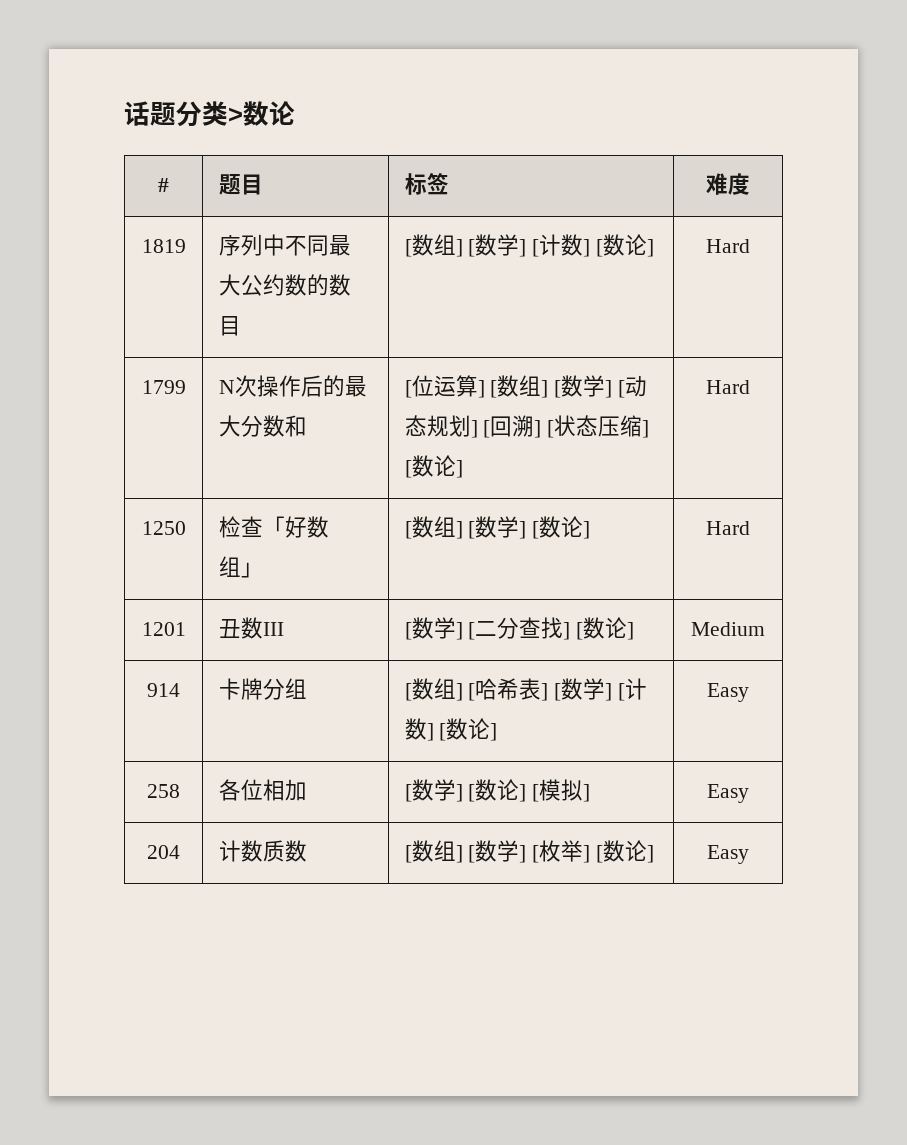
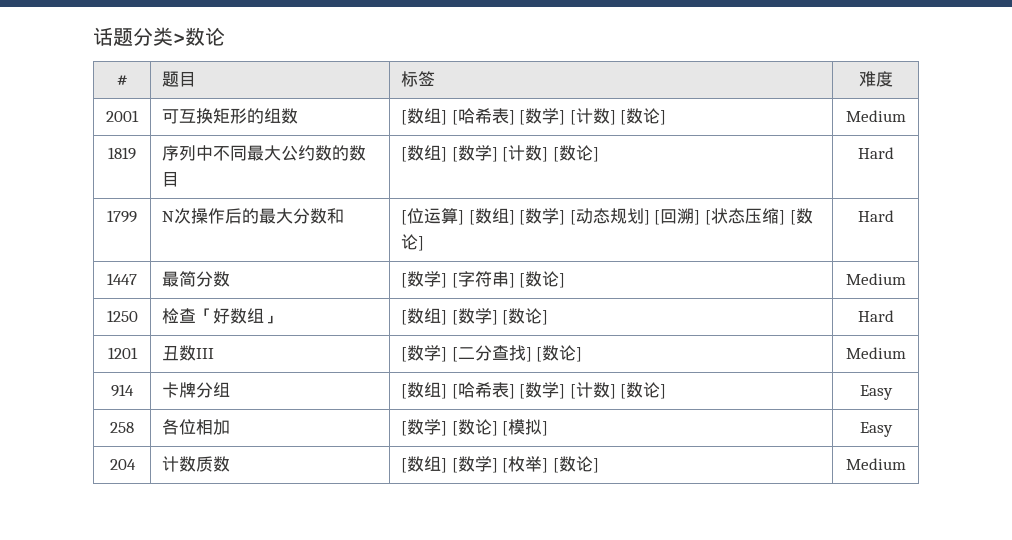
+ 2001 | 可互换矩形的组数 | [数组] [哈希表] [数学] [计数] [数论] | Medium
+ 1447 | 最简分数 | [数学] [字符串] [数论] | Medium
- 204 | 计数质数 | [数组] [数学] [枚举] [数论] | Easy
+ 204 | 计数质数 | [数组] [数学] [枚举] [数论] | Medium

